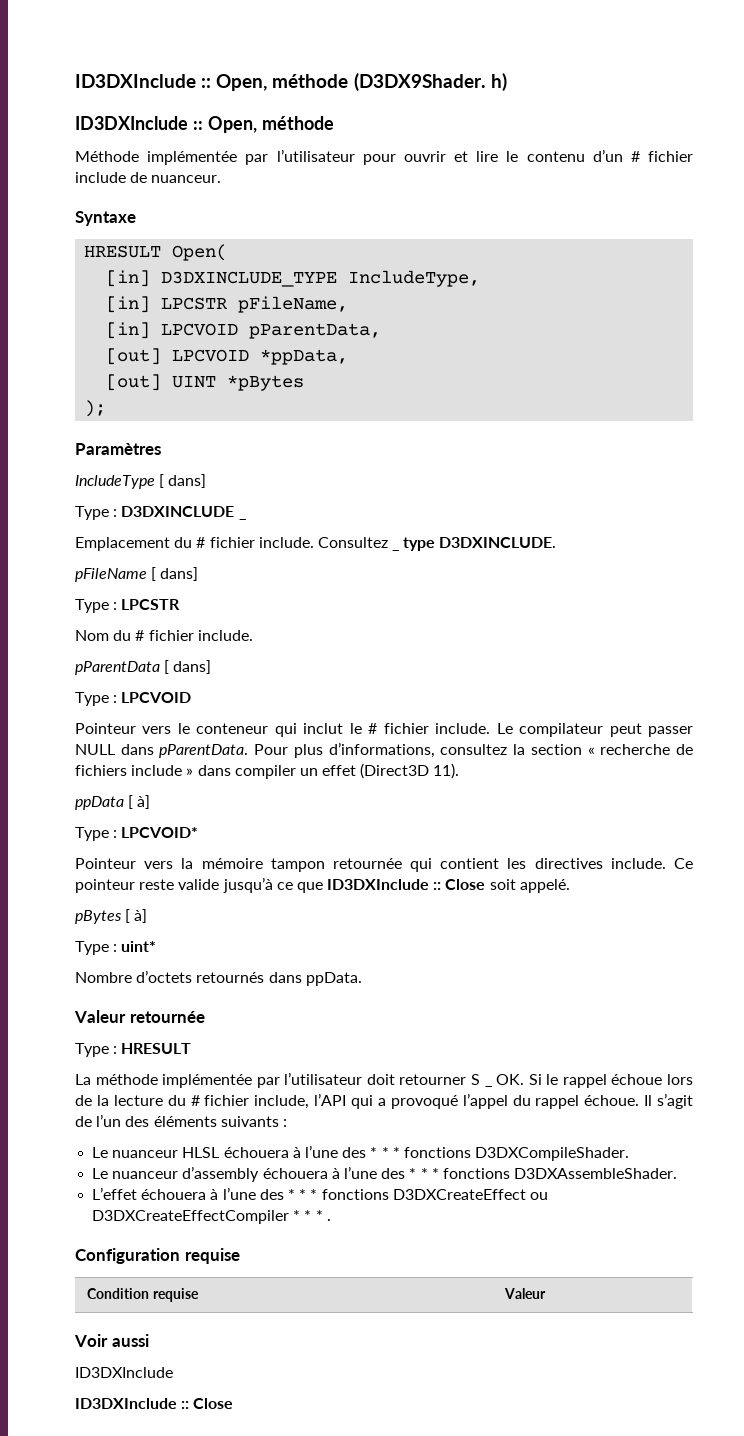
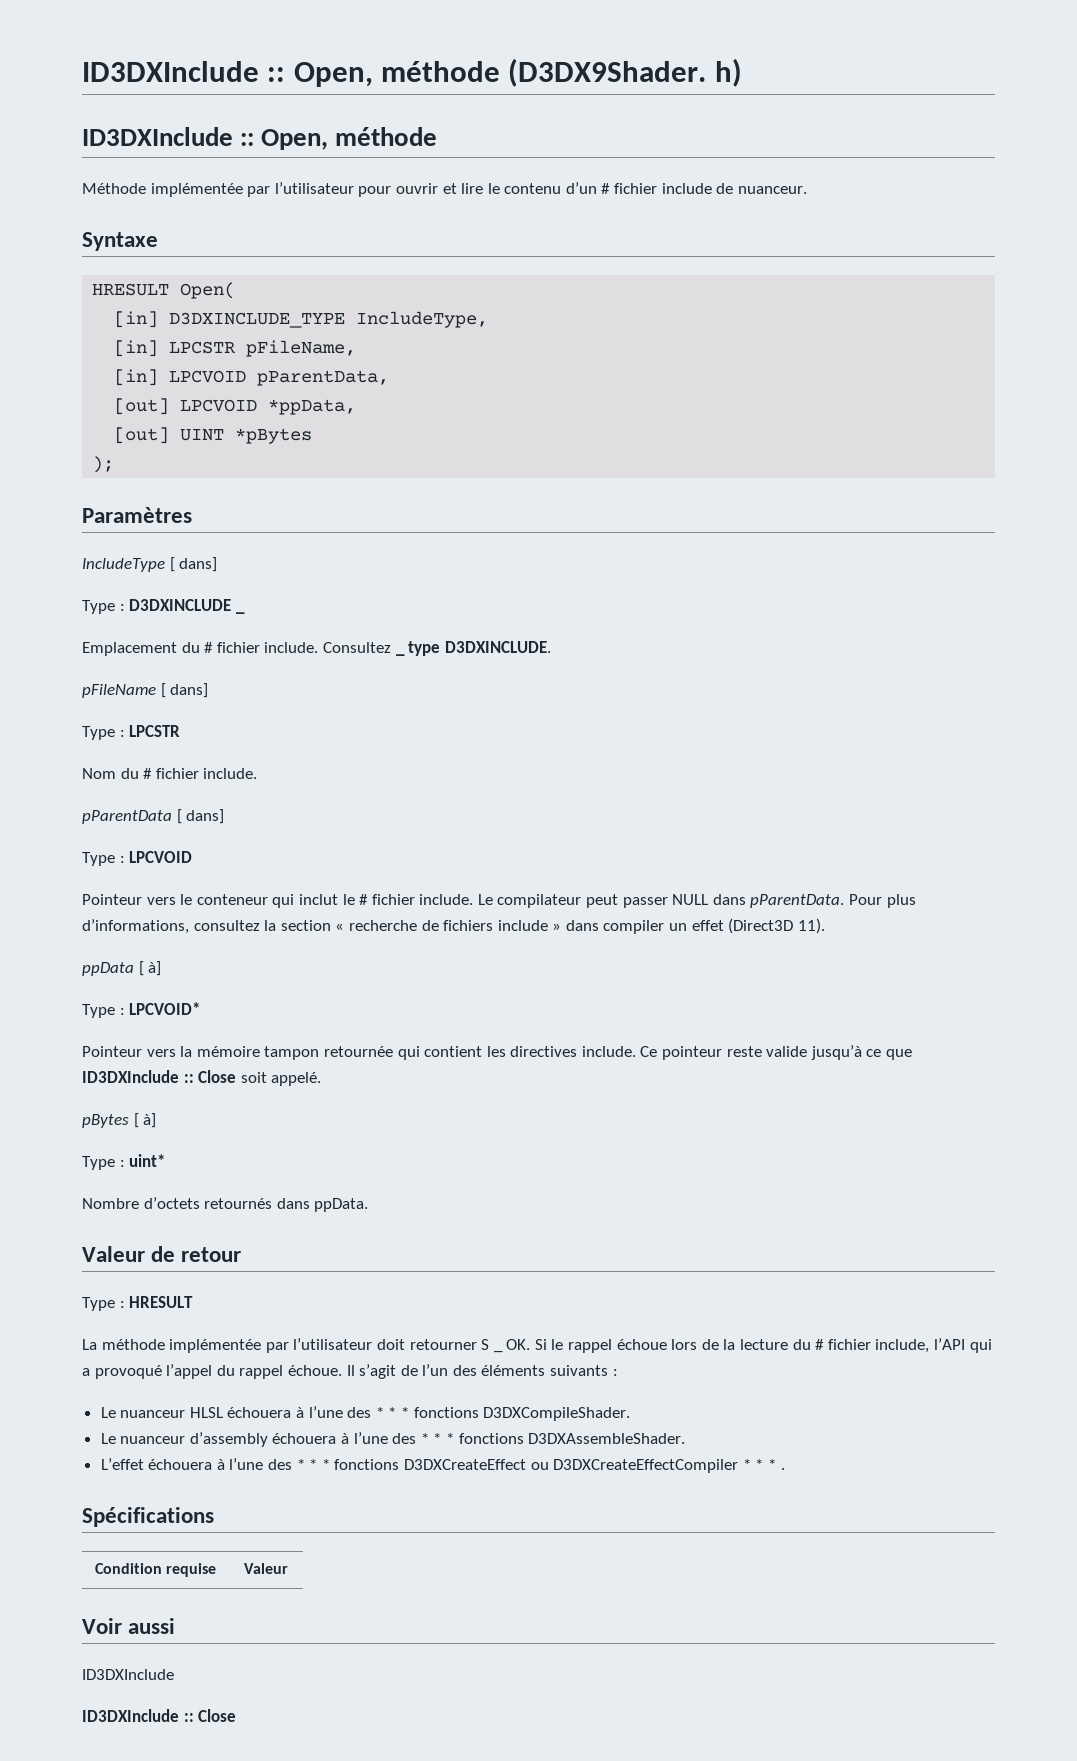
- Valeur retournée
+ Valeur de retour
- Configuration requise
+ Spécifications

